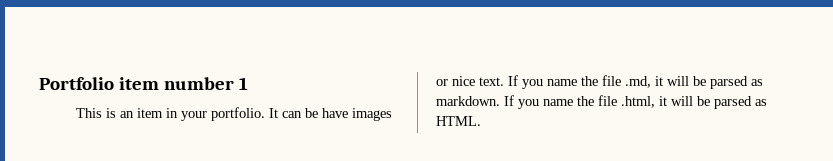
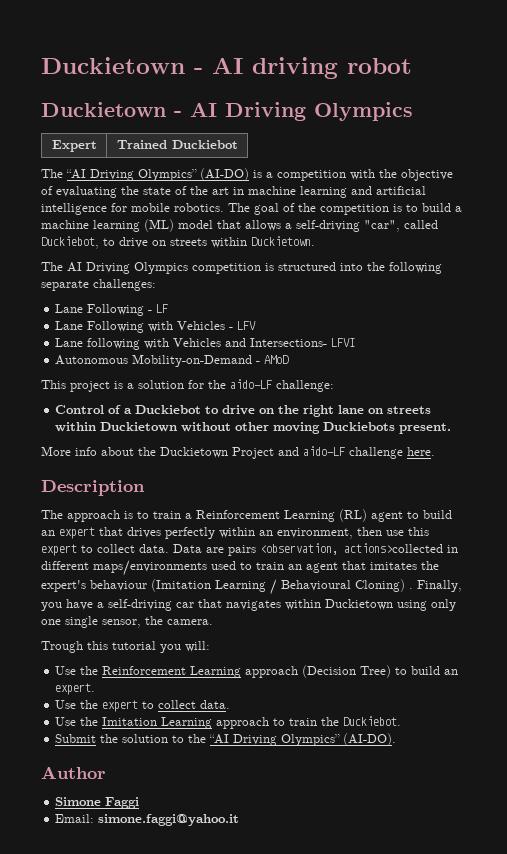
- Portfolio item number 1
- This is an item in your portfolio. It can be have images or nice text. If you name the file .md, it will be parsed as markdown. If you name the file .html, it will be parsed as HTML.
+ Duckietown - AI driving robot
+ Duckietown - AI Driving Olympics
+ Expert | Trained Duckiebot
+ The “AI Driving Olympics” (AI-DO) is a competition with the objective of evaluating the state of the art in machine learning and artificial intelligence for mobile robotics. The goal of the competition is to build a machine learning (ML) model that allows a self-driving "car", called Duckiebot, to drive on streets within Duckietown.
+ The AI Driving Olympics competition is structured into the following separate challenges:
+ Lane Following - LF
+ Lane Following with Vehicles - LFV
+ Lane following with Vehicles and Intersections- LFVI
+ Autonomous Mobility-on-Demand - AMoD
+ This project is a solution for the aido-LF challenge:
+ Control of a Duckiebot to drive on the right lane on streets within Duckietown without other moving Duckiebots present.
+ More info about the Duckietown Project and aido-LF challenge here.
+ Description
+ The approach is to train a Reinforcement Learning (RL) agent to build an expert that drives perfectly within an environment, then use this expert to collect data. Data are pairs <observation, actions>collected in different maps/environments used to train an agent that imitates the expert's behaviour (Imitation Learning / Behavioural Cloning) . Finally, you have a self-driving car that navigates within Duckietown using only one single sensor, the camera.
+ Trough this tutorial you will:
+ Use the Reinforcement Learning approach (Decision Tree) to build an expert.
+ Use the expert to collect data.
+ Use the Imitation Learning approach to train the Duckiebot.
+ Submit the solution to the “AI Driving Olympics” (AI-DO).
+ Author
+ Simone Faggi
+ Email: simone.faggi@yahoo.it

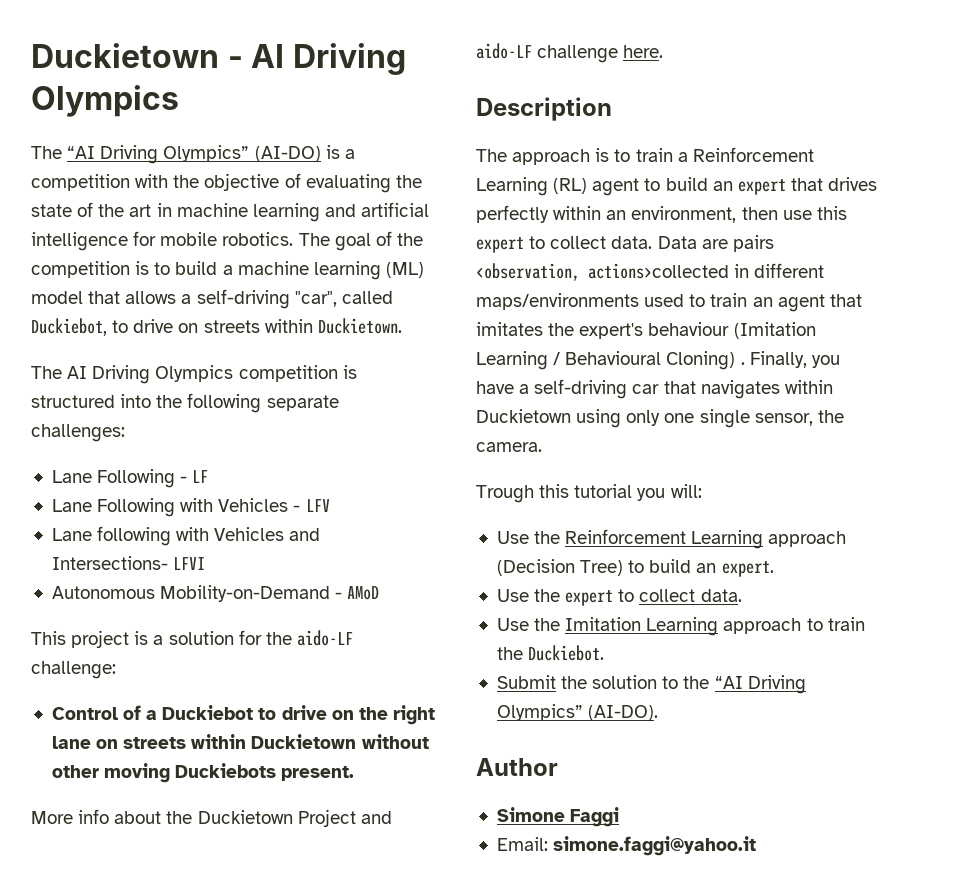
- Duckietown - AI driving robot
  Duckietown - AI Driving Olympics
- Expert | Trained Duckiebot

